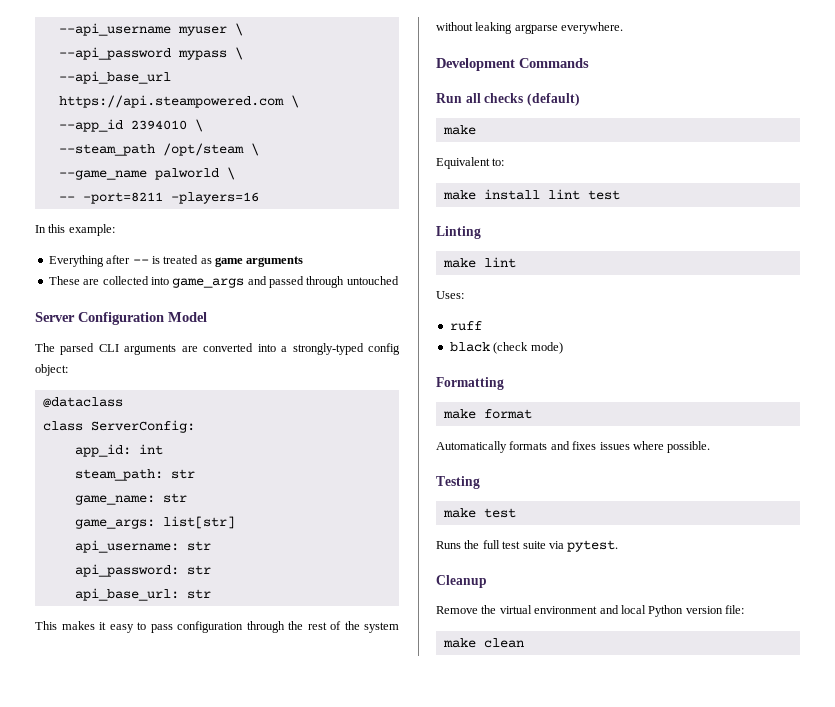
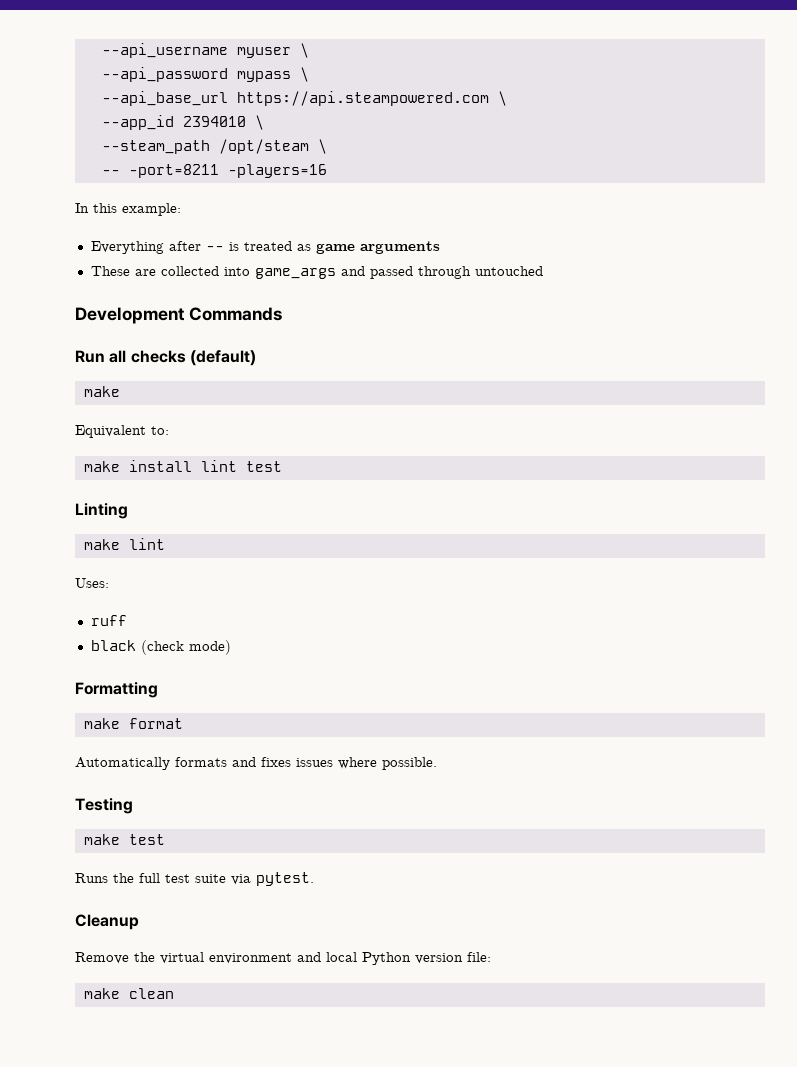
- --game_name palworld \
- Server Configuration Model
- The parsed CLI arguments are converted into a strongly-typed config object:
- @dataclass
- class ServerConfig:
- app_id: int
- steam_path: str
- game_name: str
- game_args: list[str]
- api_username: str
- api_password: str
- api_base_url: str
- This makes it easy to pass configuration through the rest of the system without leaking argparse everywhere.

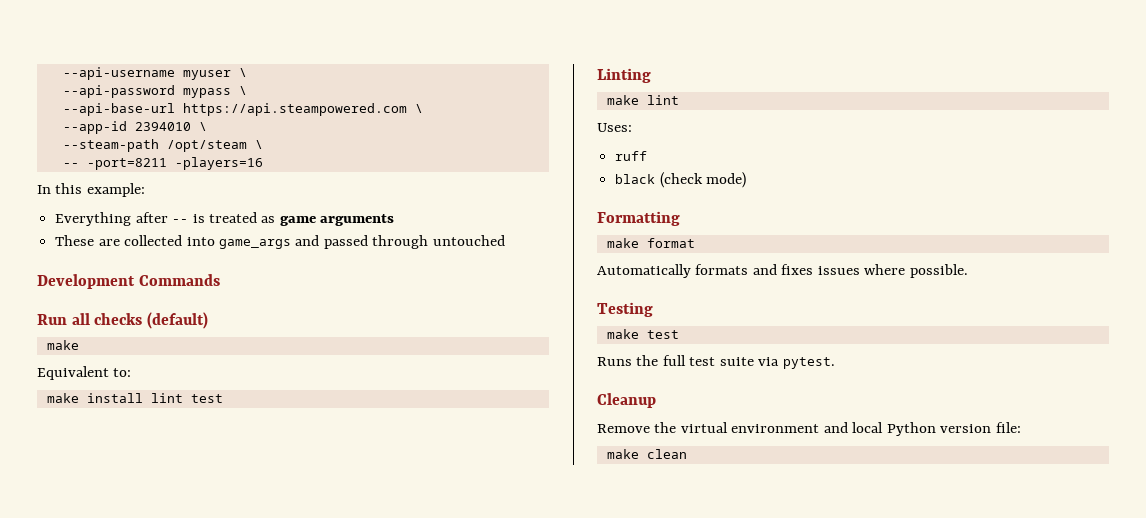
- --api_username myuser \
+ --api-username myuser \
- --api_password mypass \
+ --api-password mypass \
- --api_base_url https://api.steampowered.com \
+ --api-base-url https://api.steampowered.com \
- --app_id 2394010 \
+ --app-id 2394010 \
- --steam_path /opt/steam \
+ --steam-path /opt/steam \

